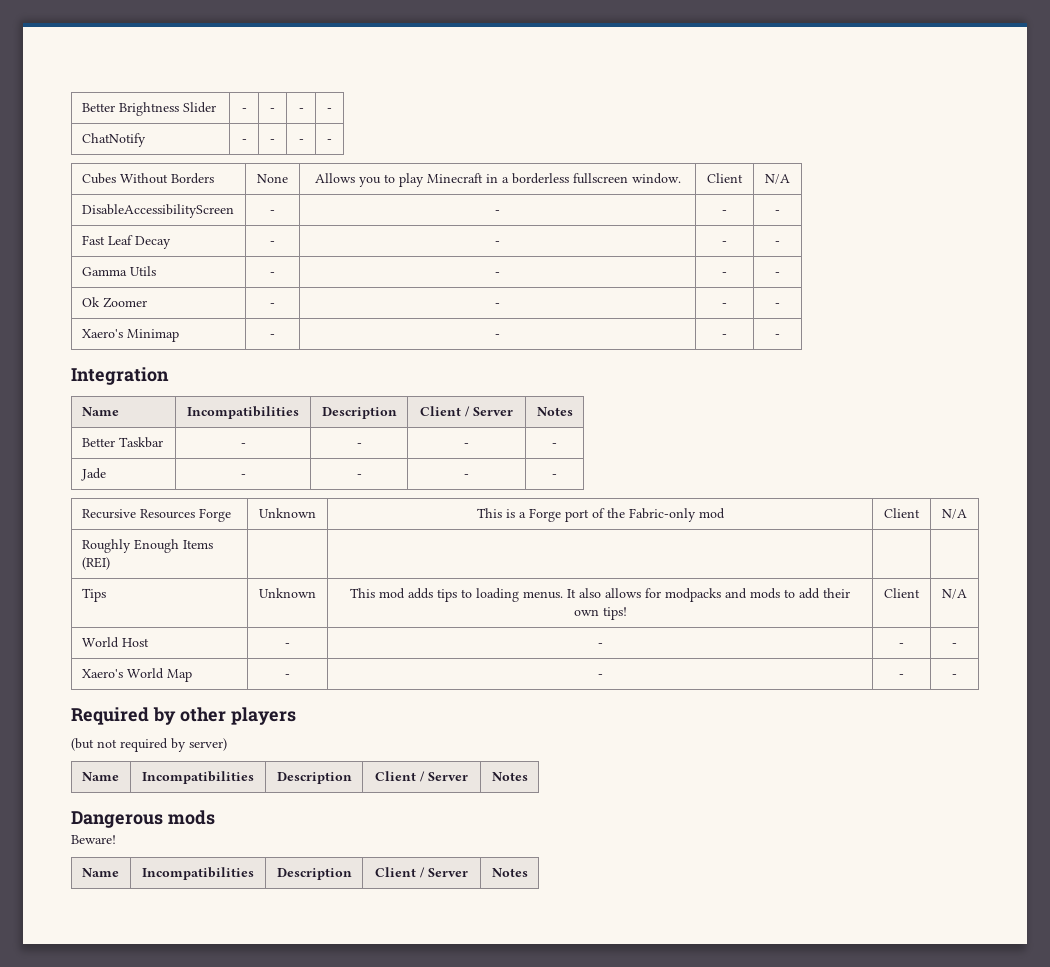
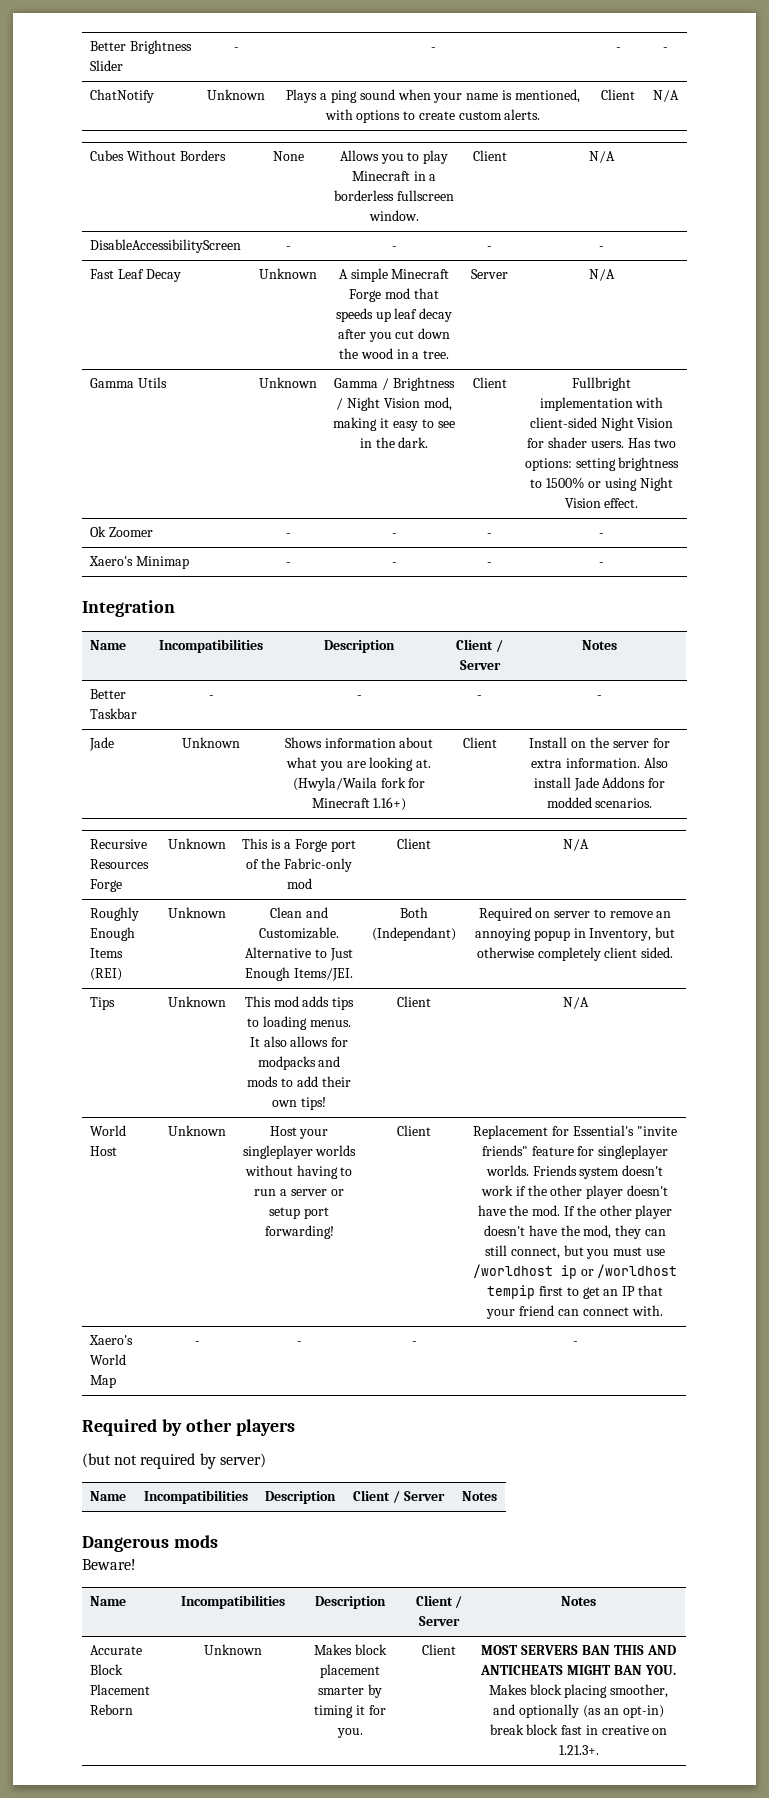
- ChatNotify | - | - | - | -
+ ChatNotify | Unknown | Plays a ping sound when your name is mentioned, with options to create custom alerts. | Client | N/A
- Fast Leaf Decay | - | - | - | -
- Gamma Utils | - | - | - | -
+ Fast Leaf Decay | Unknown | A simple Minecraft Forge mod that speeds up leaf decay after you cut down the wood in a tree. | Server | N/A
+ Gamma Utils | Unknown | Gamma / Brightness / Night Vision mod, making it easy to see in the dark. | Client | Fullbright implementation with client-sided Night Vision for shader users. Has two options: setting brightness to 1500% or using Night Vision effect.
- Jade | - | - | - | -
+ Jade | Unknown | Shows information about what you are looking at. (Hwyla/Waila fork for Minecraft 1.16+) | Client | Install on the server for extra information. Also install Jade Addons for modded scenarios.
- Roughly Enough Items (REI) | | | |
+ Roughly Enough Items (REI) | Unknown | Clean and Customizable. Alternative to Just Enough Items/JEI. | Both (Independant) | Required on server to remove an annoying popup in Inventory, but otherwise completely client sided.
- World Host | - | - | - | -
+ World Host | Unknown | Host your singleplayer worlds without having to run a server or setup port forwarding! | Client | Replacement for Essential's "invite friends" feature for singleplayer worlds. Friends system doesn't work if the other player doesn't have the mod. If the other player doesn't have the mod, they can still connect, but you must use /worldhost ip or /worldhost tempip first to get an IP that your friend can connect with.
+ Accurate Block Placement Reborn | Unknown | Makes block placement smarter by timing it for you. | Client | MOST SERVERS BAN THIS AND ANTICHEATS MIGHT BAN YOU. Makes block placing smoother, and optionally (as an opt-in) break block fast in creative on 1.21.3+.

